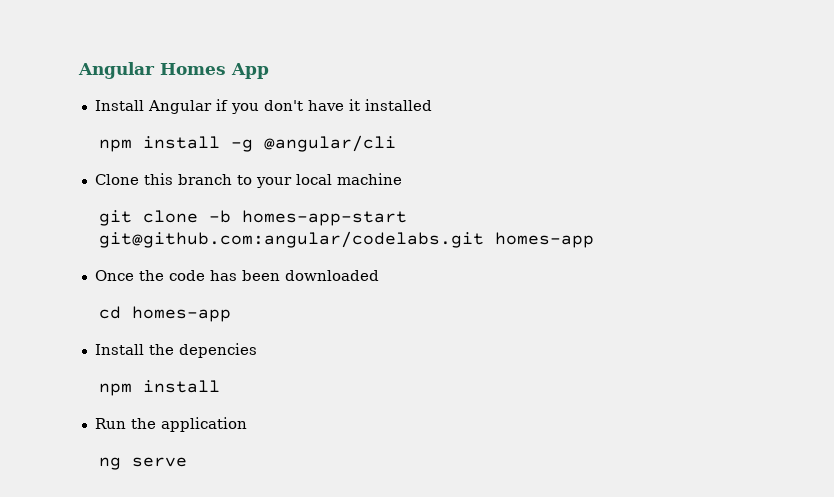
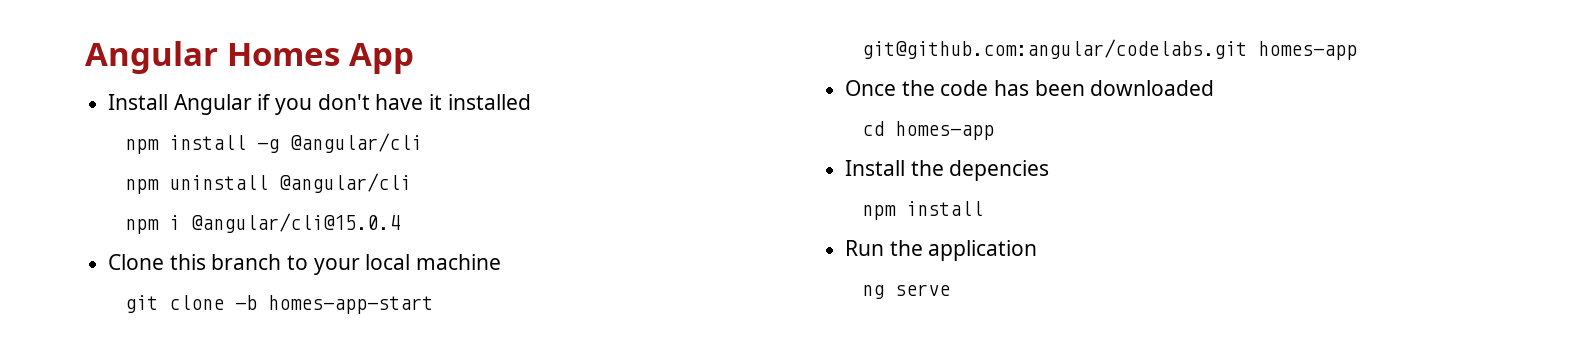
+ npm uninstall @angular/cli
+ npm i @angular/cli@15.0.4

